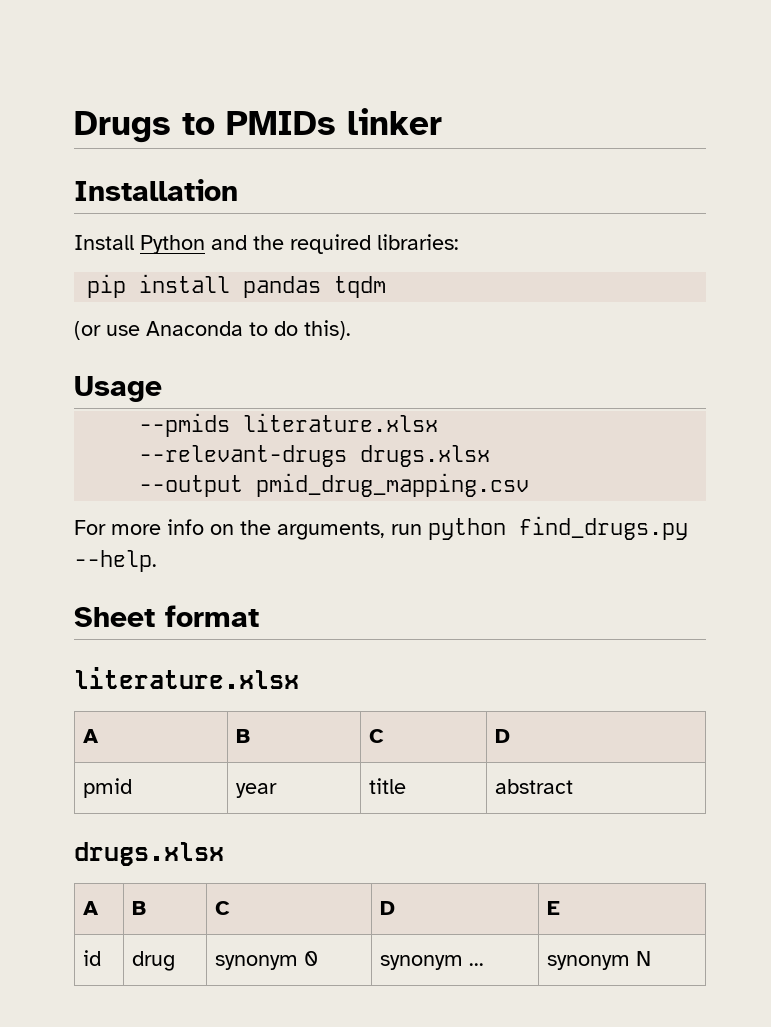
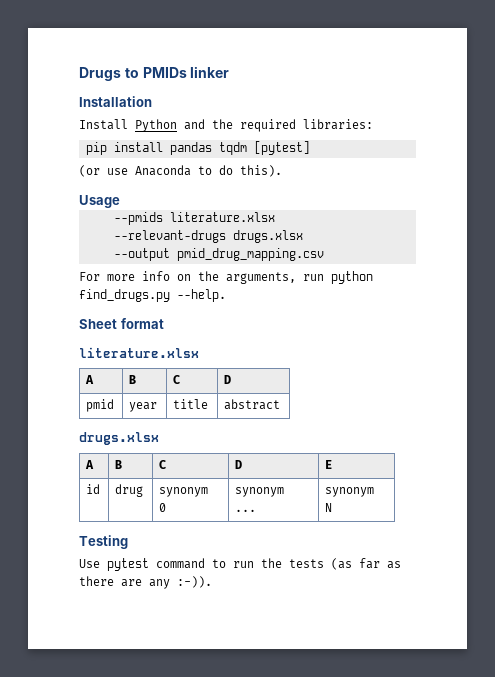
- pip install pandas tqdm
+ pip install pandas tqdm [pytest]
+ Testing
+ Use pytest command to run the tests (as far as there are any :-)).

